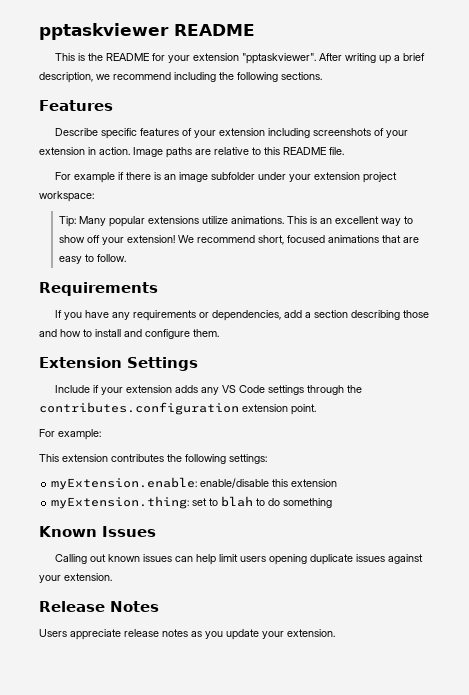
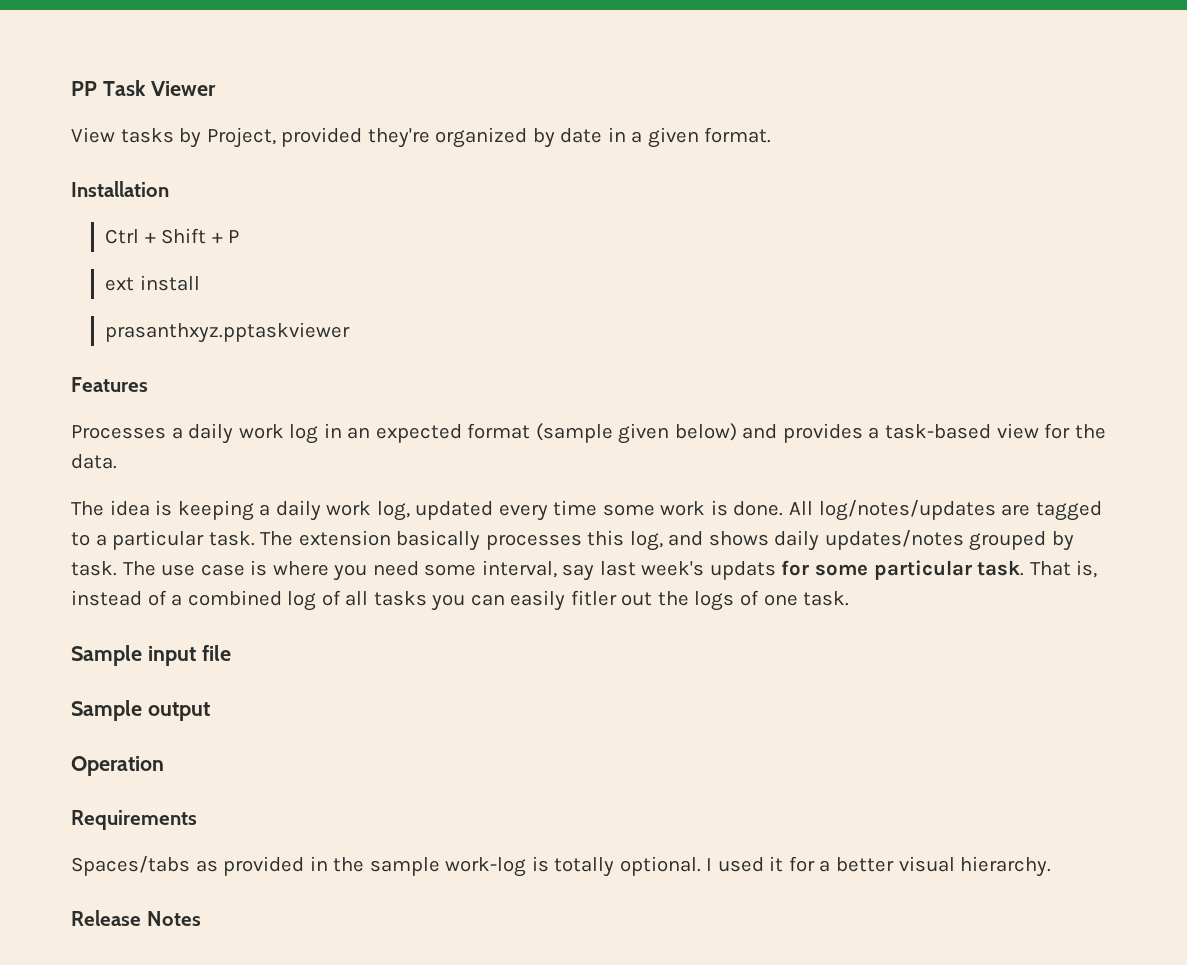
- pptaskviewer README
- This is the README for your extension "pptaskviewer". After writing up a brief description, we recommend including the following sections.
+ PP Task Viewer
+ View tasks by Project, provided they're organized by date in a given format.
+ Installation
+ Ctrl + Shift + P
+ ext install
+ prasanthxyz.pptaskviewer
  Features
- Describe specific features of your extension including screenshots of your extension in action. Image paths are relative to this README file.
- For example if there is an image subfolder under your extension project workspace:
- Tip: Many popular extensions utilize animations. This is an excellent way to show off your extension! We recommend short, focused animations that are easy to follow.
+ Processes a daily work log in an expected format (sample given below) and provides a task-based view for the data.
+ The idea is keeping a daily work log, updated every time some work is done. All log/notes/updates are tagged to a particular task. The extension basically processes this log, and shows daily updates/notes grouped by task. The use case is where you need some interval, say last week's updats for some particular task. That is, instead of a combined log of all tasks you can easily fitler out the logs of one task.
+ Sample input file
+ Sample output
+ Operation
  Requirements
- If you have any requirements or dependencies, add a section describing those and how to install and configure them.
- Extension Settings
- Include if your extension adds any VS Code settings through the contributes.configuration extension point.
- For example:
- This extension contributes the following settings:
- myExtension.enable: enable/disable this extension
- myExtension.thing: set to blah to do something
- Known Issues
- Calling out known issues can help limit users opening duplicate issues against your extension.
+ Spaces/tabs as provided in the sample work-log is totally optional. I used it for a better visual hierarchy.
  Release Notes
- Users appreciate release notes as you update your extension.

